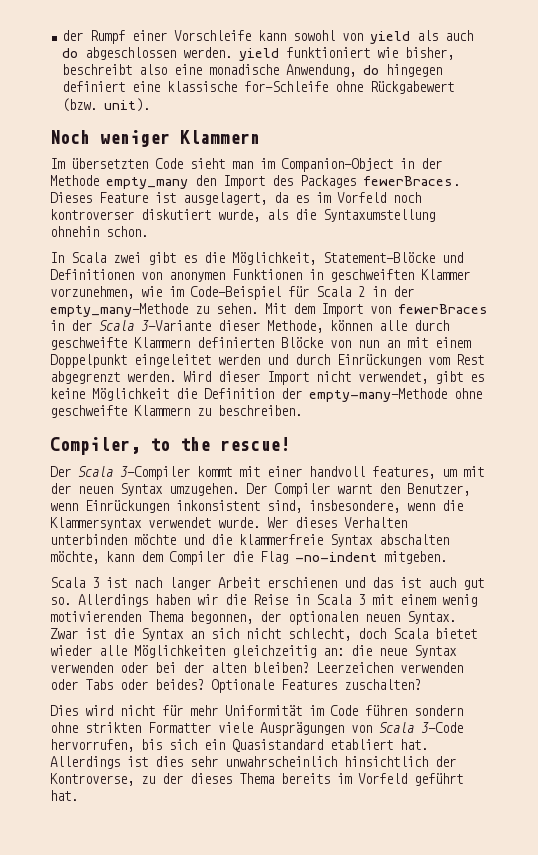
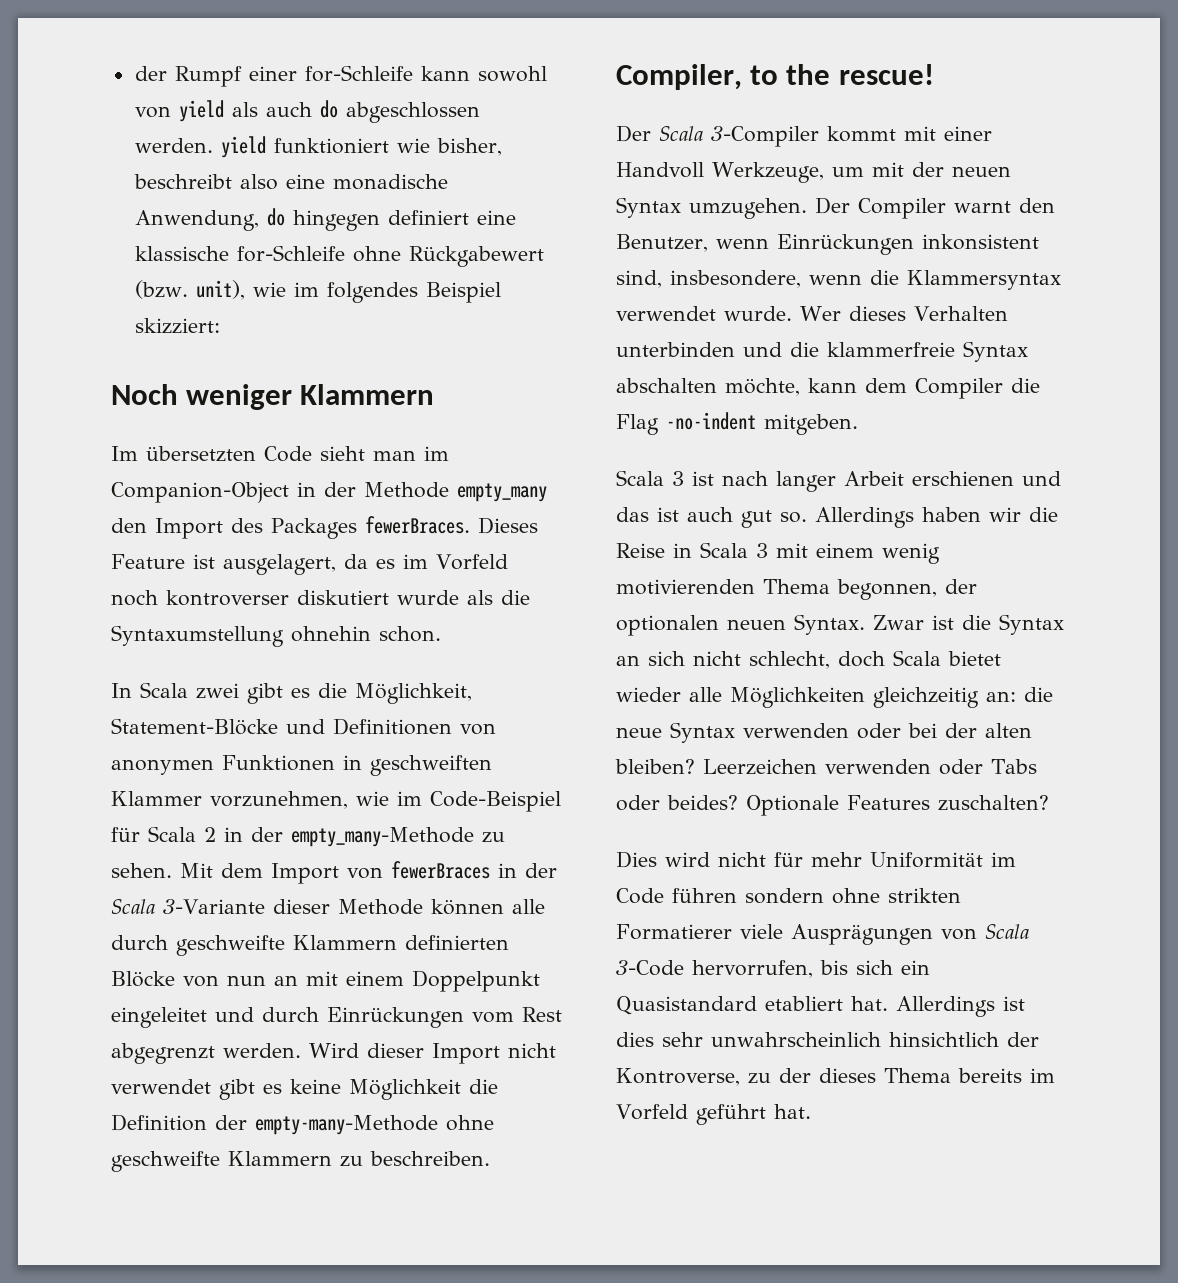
- der Rumpf einer Vorschleife kann sowohl von yield als auch do abgeschlossen werden. yield funktioniert wie bisher, beschreibt also eine monadische Anwendung, do hingegen definiert eine klassische for-Schleife ohne Rückgabewert (bzw. unit).
+ der Rumpf einer for-Schleife kann sowohl von yield als auch do abgeschlossen werden. yield funktioniert wie bisher, beschreibt also eine monadische Anwendung, do hingegen definiert eine klassische for-Schleife ohne Rückgabewert (bzw. unit), wie im folgendes Beispiel skizziert:
- Dieses Feature ist ausgelagert, da es im Vorfeld noch kontroverser diskutiert wurde, als die Syntaxumstellung ohnehin schon.
+ Dieses Feature ist ausgelagert, da es im Vorfeld noch kontroverser diskutiert wurde als die Syntaxumstellung ohnehin schon.
- Mit dem Import von fewerBraces in der Scala 3-Variante dieser Methode, können alle durch geschweifte Klammern definierten Blöcke von nun an mit einem Doppelpunkt eingeleitet werden und durch Einrückungen vom Rest abgegrenzt werden.
+ Mit dem Import von fewerBraces in der Scala 3-Variante dieser Methode können alle durch geschweifte Klammern definierten Blöcke von nun an mit einem Doppelpunkt eingeleitet und durch Einrückungen vom Rest abgegrenzt werden.
- Wird dieser Import nicht verwendet, gibt es keine Möglichkeit die Definition der empty-many-Methode ohne geschweifte Klammern zu beschreiben.
+ Wird dieser Import nicht verwendet gibt es keine Möglichkeit die Definition der empty-many-Methode ohne geschweifte Klammern zu beschreiben.
- Der Scala 3-Compiler kommt mit einer handvoll features, um mit der neuen Syntax umzugehen.
+ Der Scala 3-Compiler kommt mit einer Handvoll Werkzeuge, um mit der neuen Syntax umzugehen.
- Wer dieses Verhalten unterbinden möchte und die klammerfreie Syntax abschalten möchte, kann dem Compiler die Flag -no-indent mitgeben.
+ Wer dieses Verhalten unterbinden und die klammerfreie Syntax abschalten möchte, kann dem Compiler die Flag -no-indent mitgeben.
- Dies wird nicht für mehr Uniformität im Code führen sondern ohne strikten Formatter viele Ausprägungen von Scala 3-Code hervorrufen, bis sich ein Quasistandard etabliert hat.
+ Dies wird nicht für mehr Uniformität im Code führen sondern ohne strikten Formatierer viele Ausprägungen von Scala 3-Code hervorrufen, bis sich ein Quasistandard etabliert hat.

